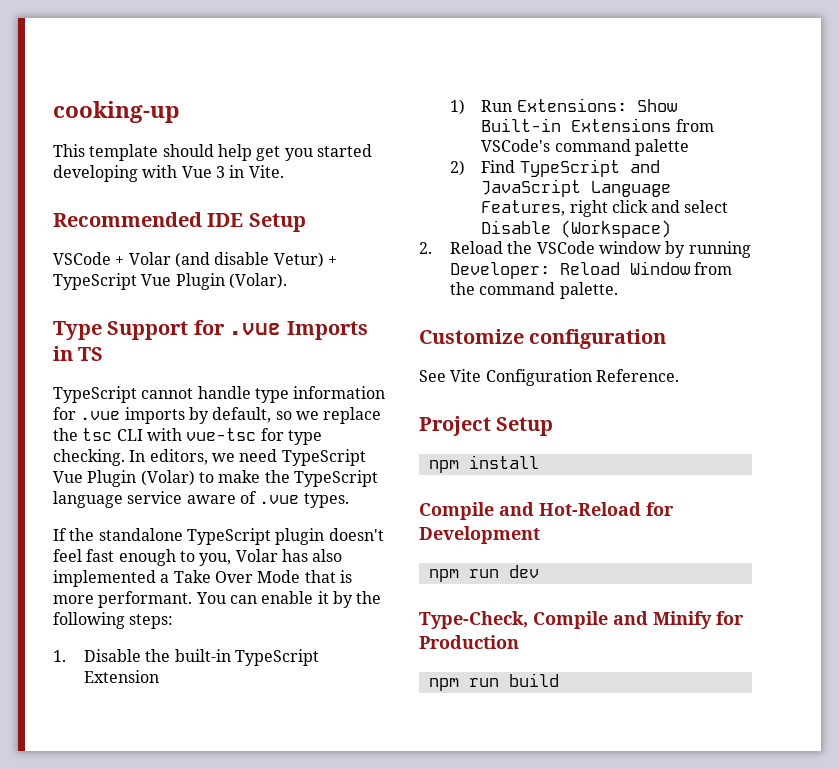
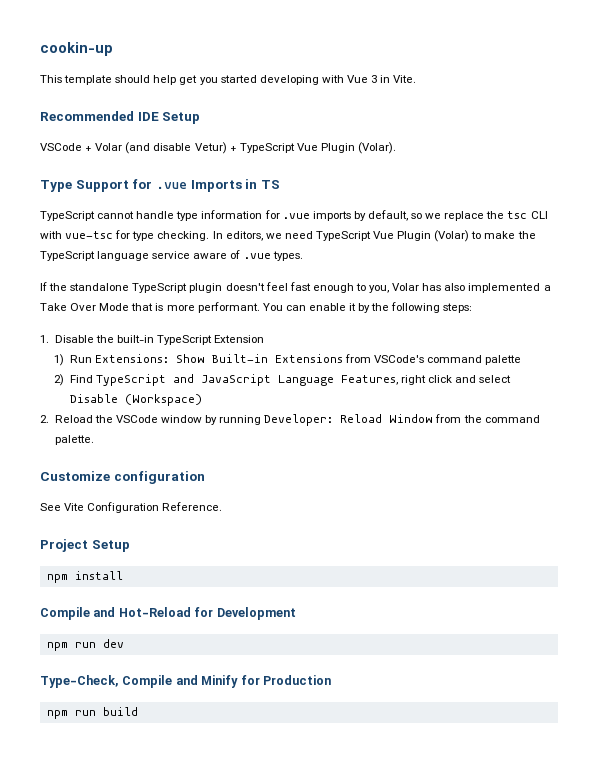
- cooking-up
+ cookin-up

